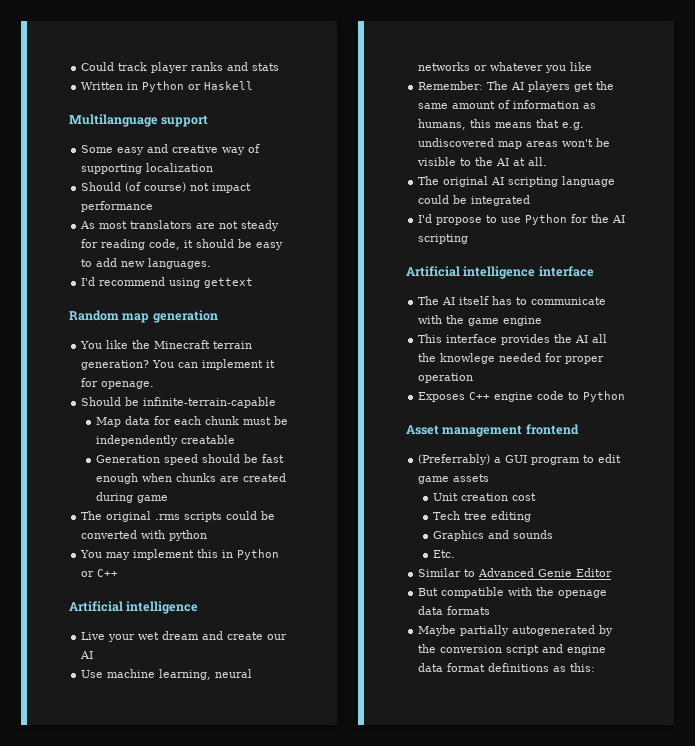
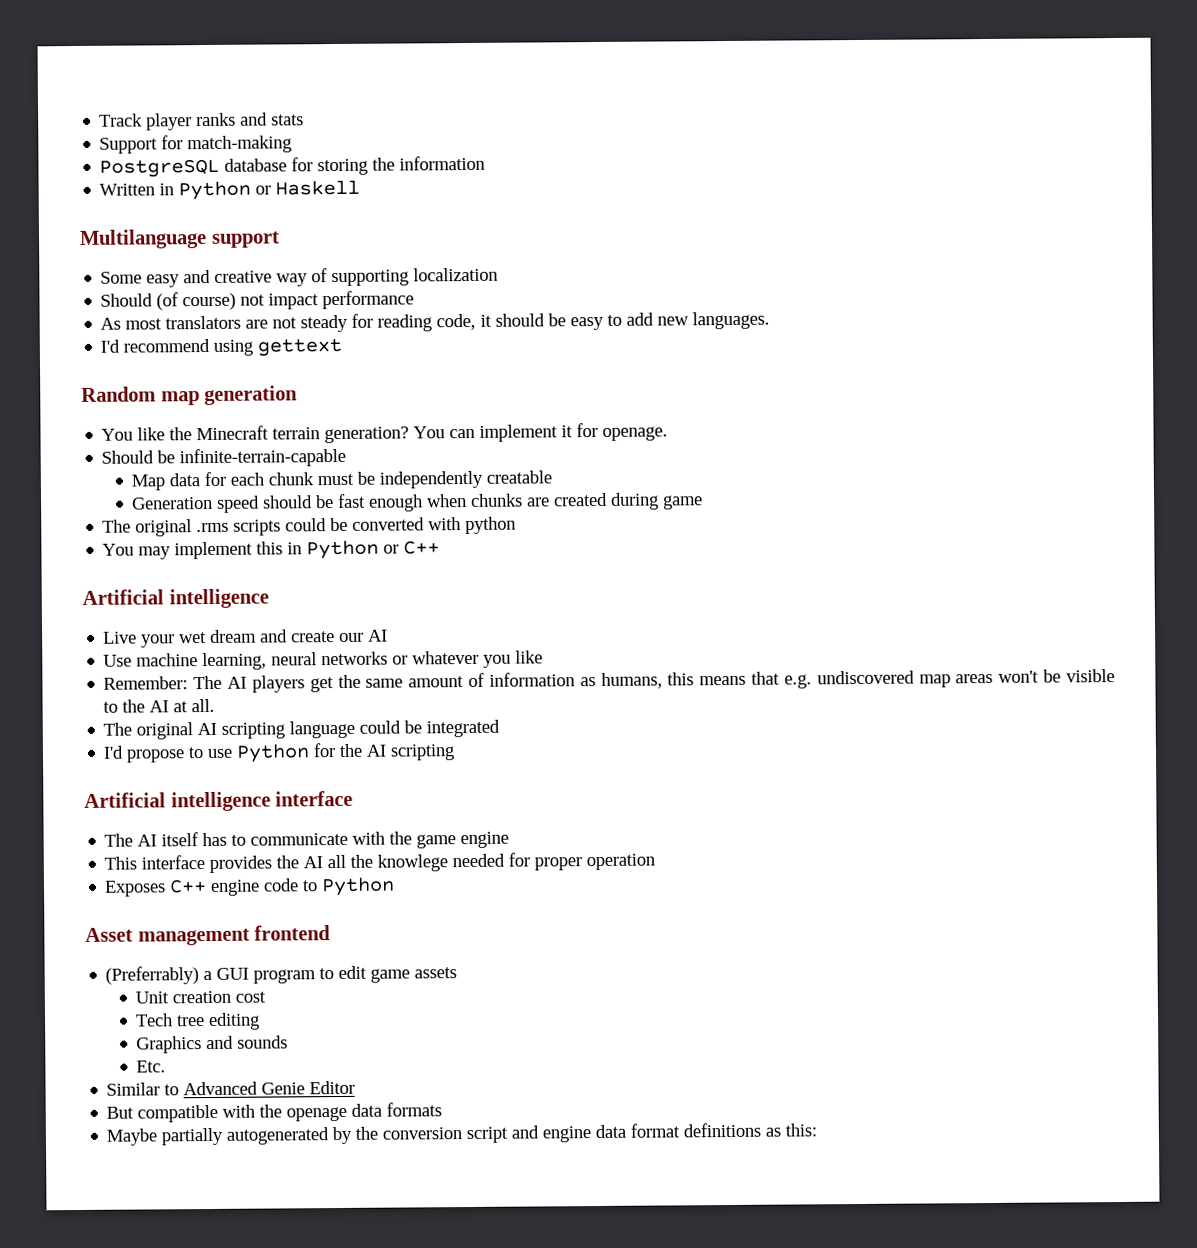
- Could track player ranks and stats
+ Track player ranks and stats
+ Support for match-making
+ PostgreSQL database for storing the information

